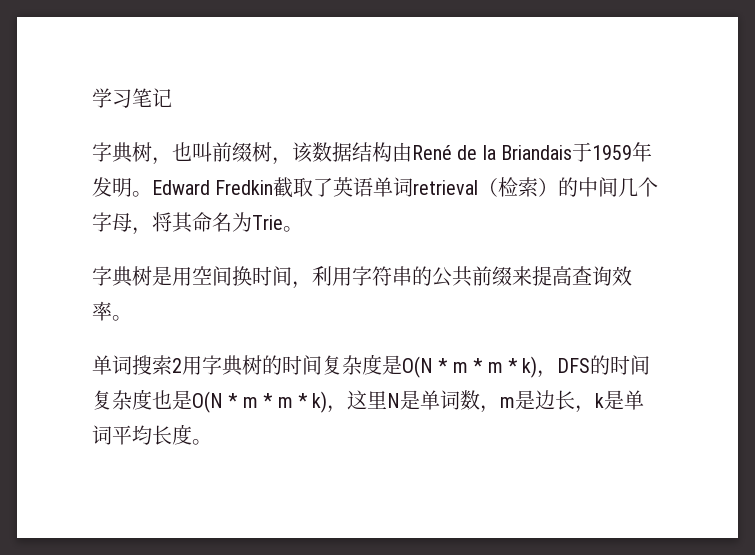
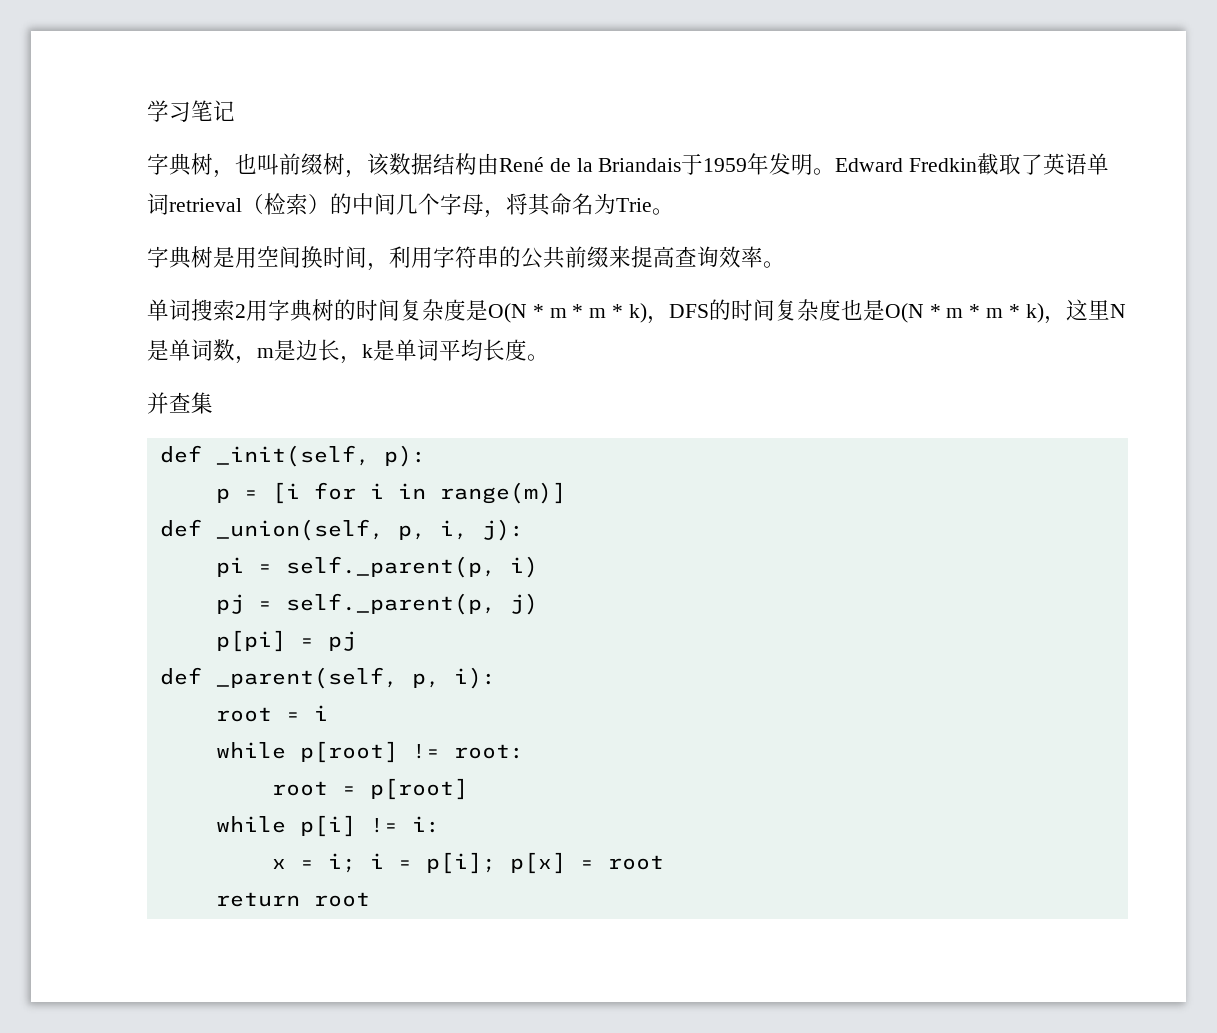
+ 并查集
+ def _init(self, p):
+ p = [i for i in range(m)]
+ def _union(self, p, i, j):
+ pi = self._parent(p, i)
+ pj = self._parent(p, j)
+ p[pi] = pj
+ def _parent(self, p, i):
+ root = i
+ while p[root] != root:
+ root = p[root]
+ while p[i] != i:
+ x = i; i = p[i]; p[x] = root
+ return root

